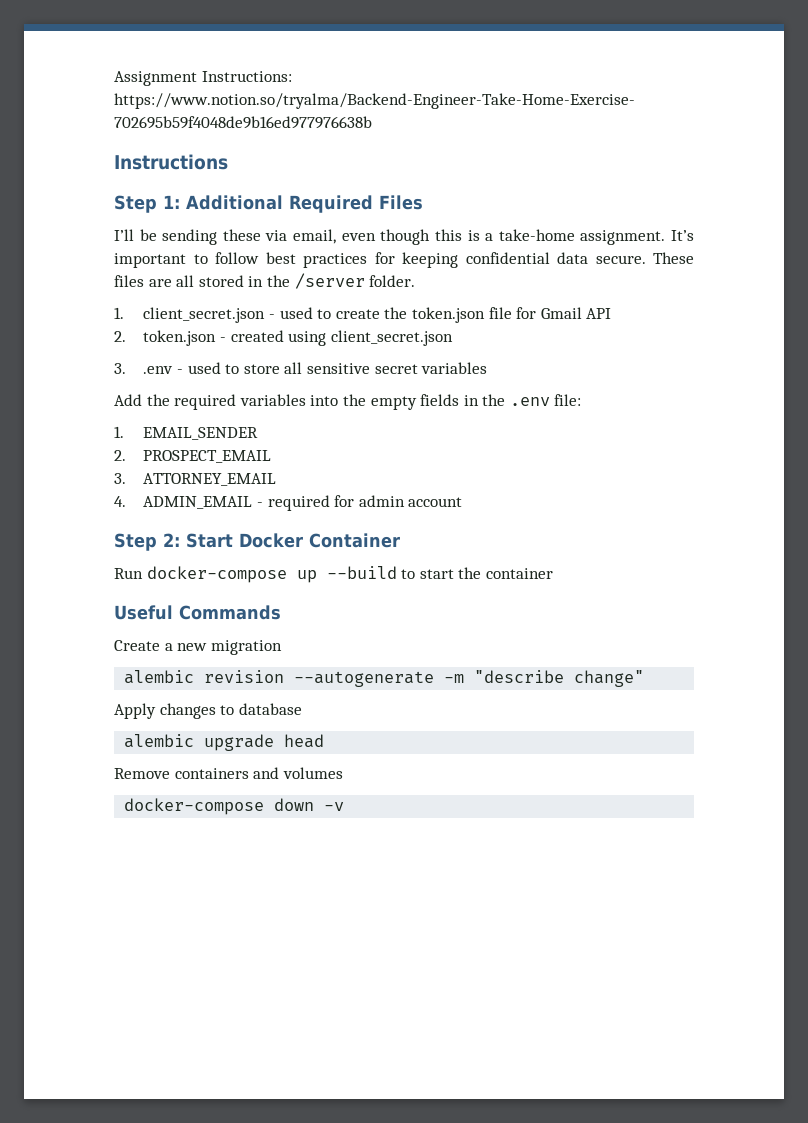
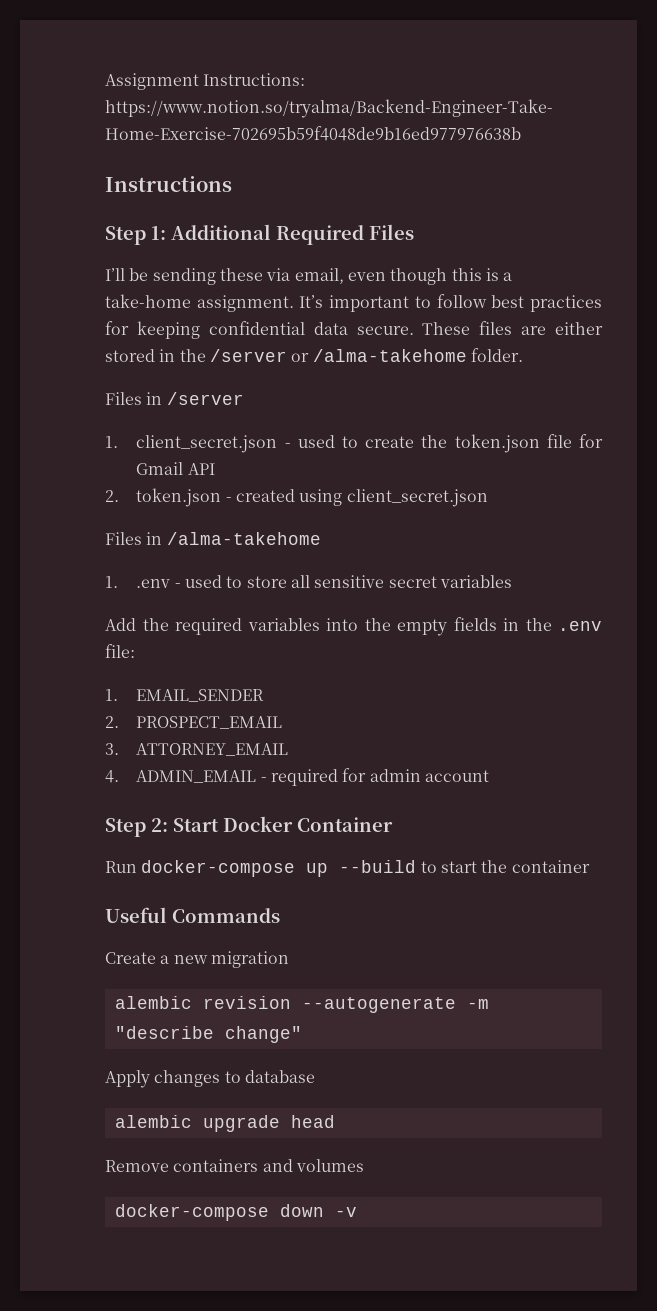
- These files are all stored in the /server folder.
+ These files are either stored in the /server or /alma-takehome folder.
+ Files in /server
- 3. .env - used to store all sensitive secret variables
+ Files in /alma-takehome
+ 1. .env - used to store all sensitive secret variables

